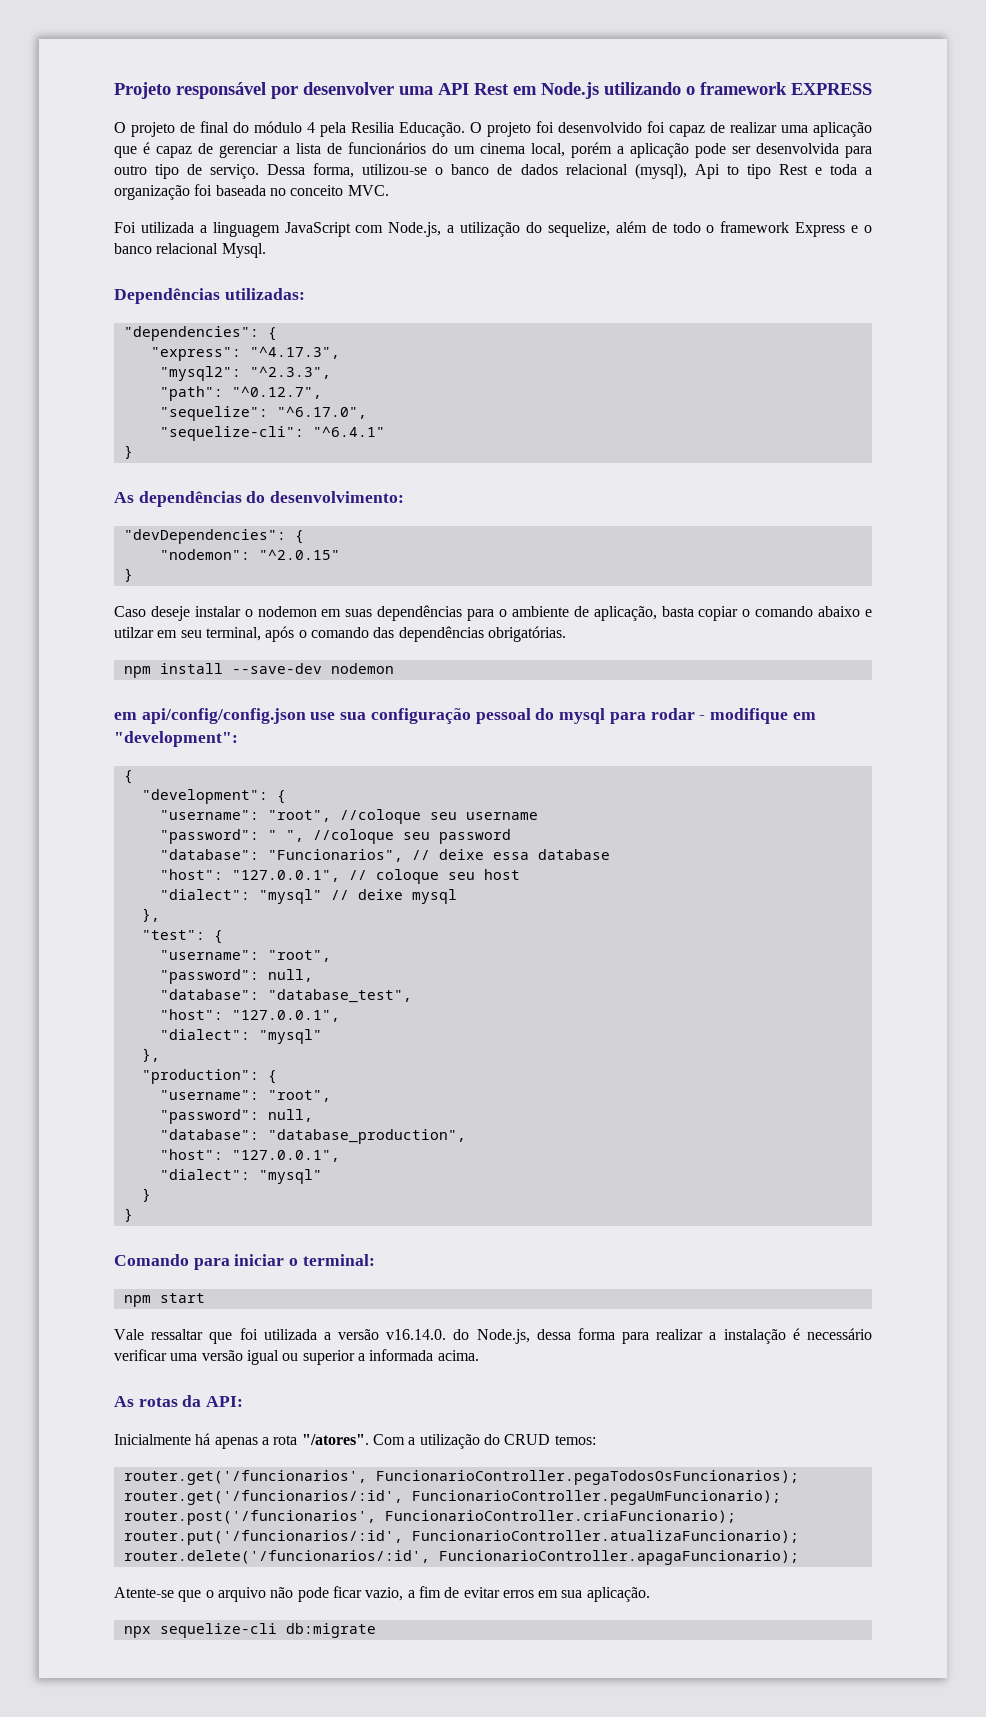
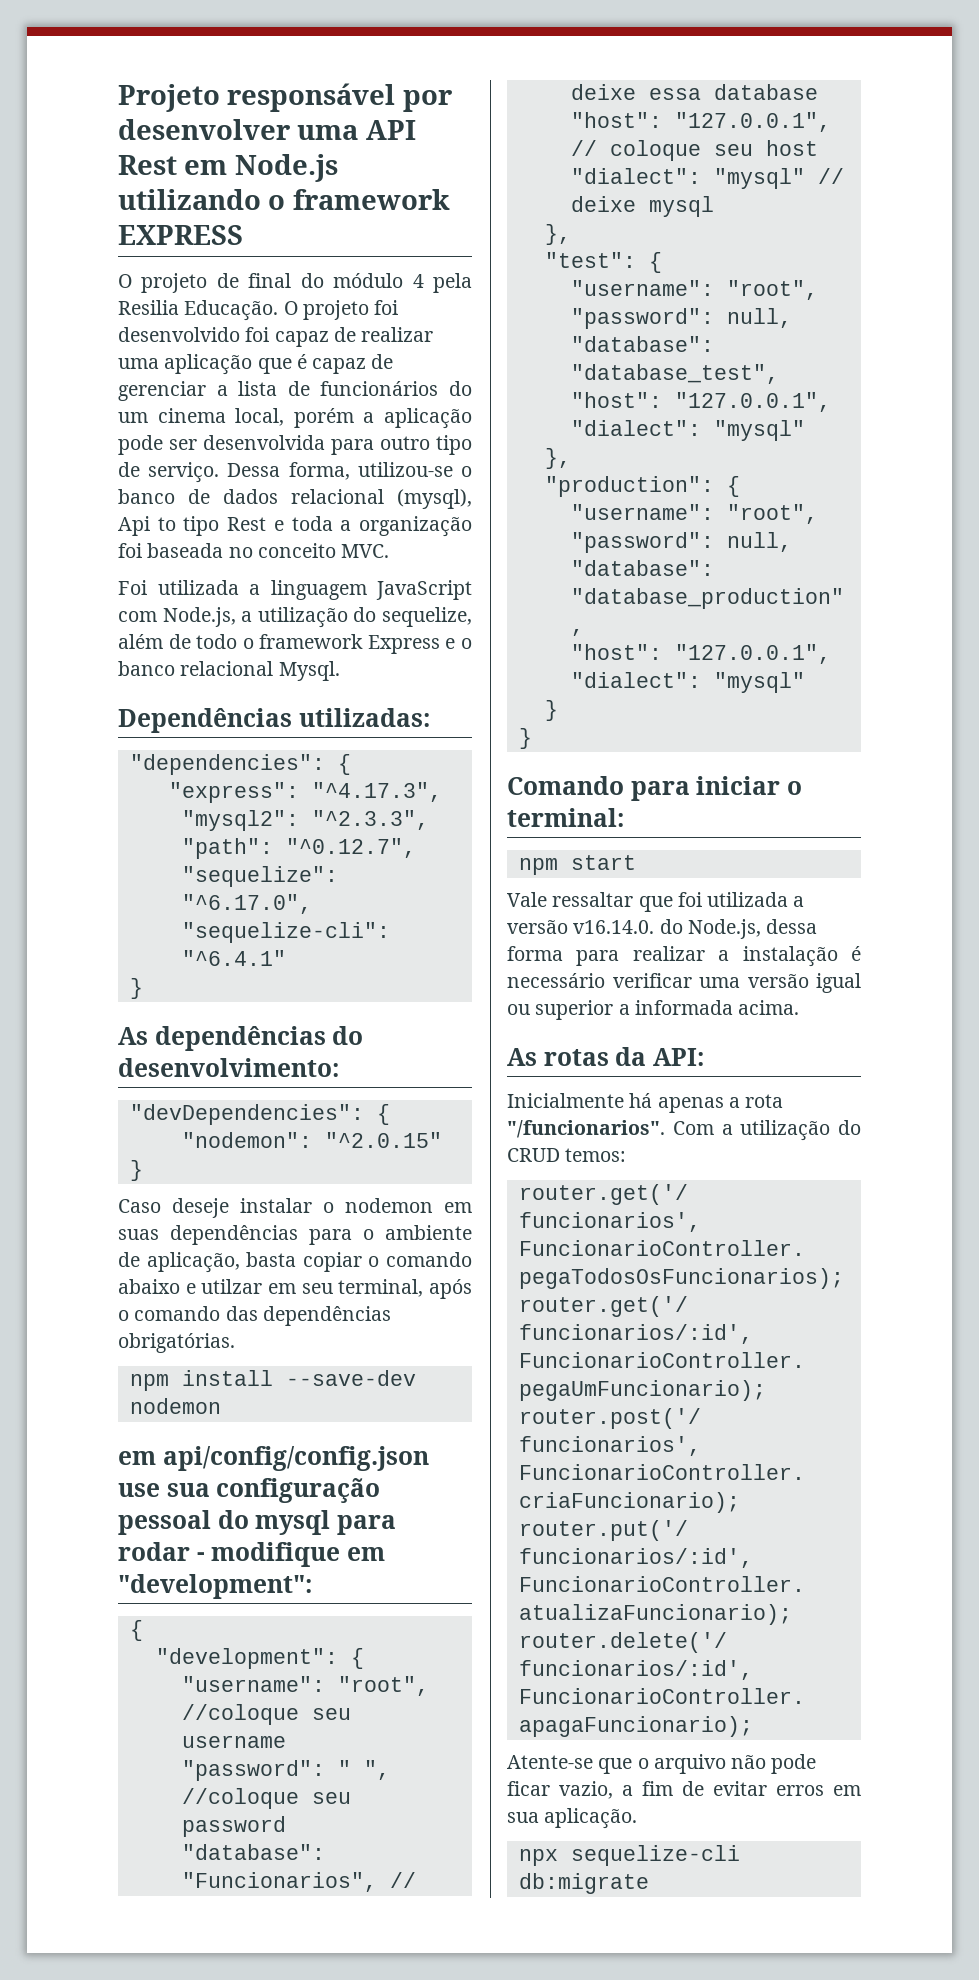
- Inicialmente há apenas a rota "/atores".
+ Inicialmente há apenas a rota "/funcionarios".

